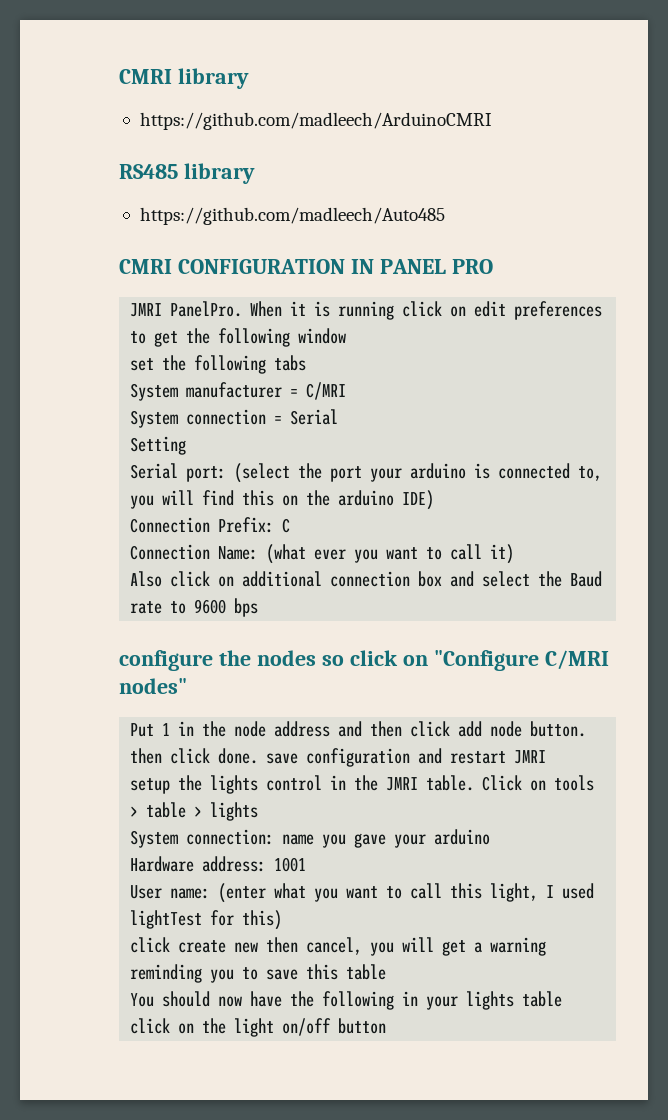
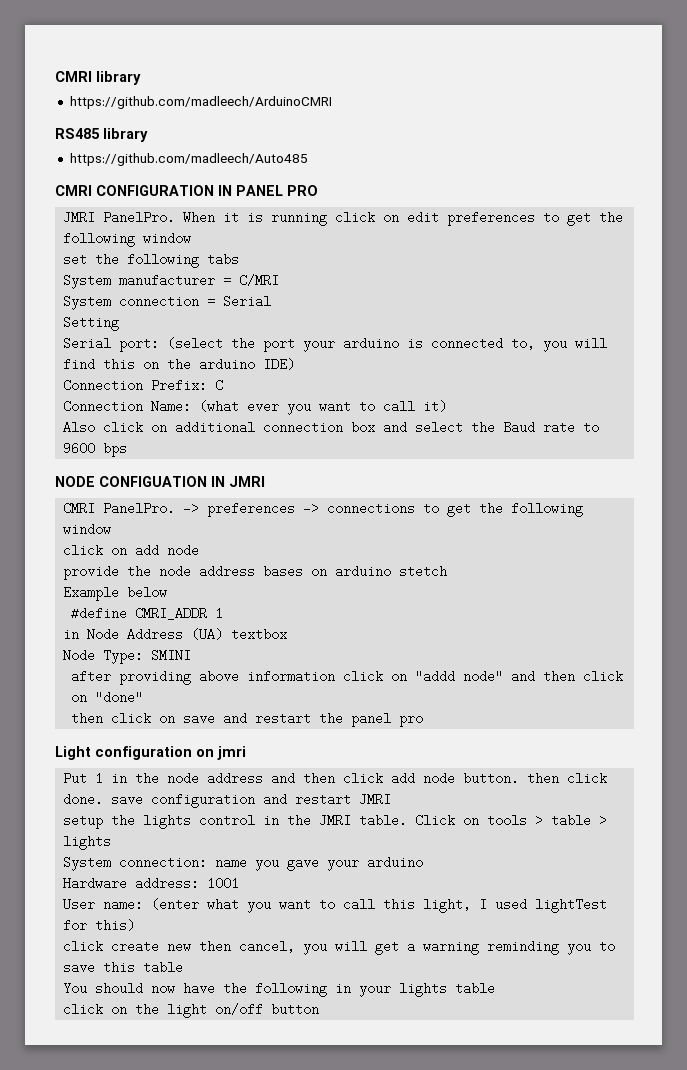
- configure the nodes so click on "Configure C/MRI nodes"
+ NODE CONFIGUATION IN JMRI
+ CMRI PanelPro. -> preferences -> connections to get the following window
+ click on add node
+ provide the node address bases on arduino stetch
+ Example below
+ #define CMRI_ADDR 1
+ in Node Address (UA) textbox
+ Node Type: SMINI
+ after providing above information click on "addd node" and then click on "done"
+ then click on save and restart the panel pro
+ Light configuration on jmri

